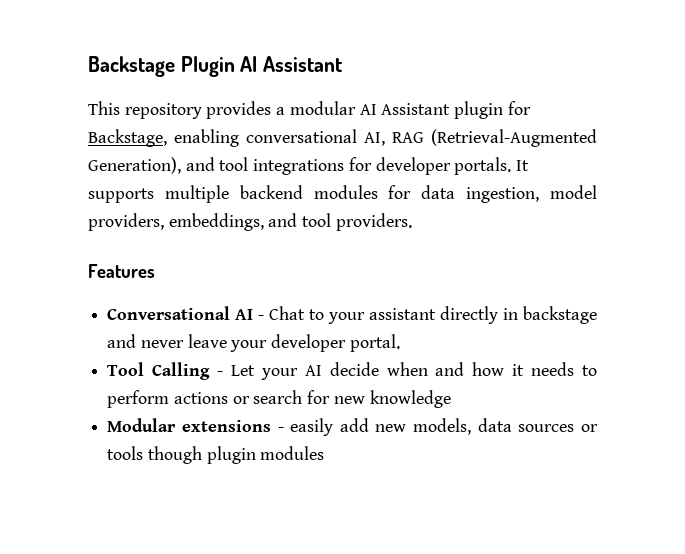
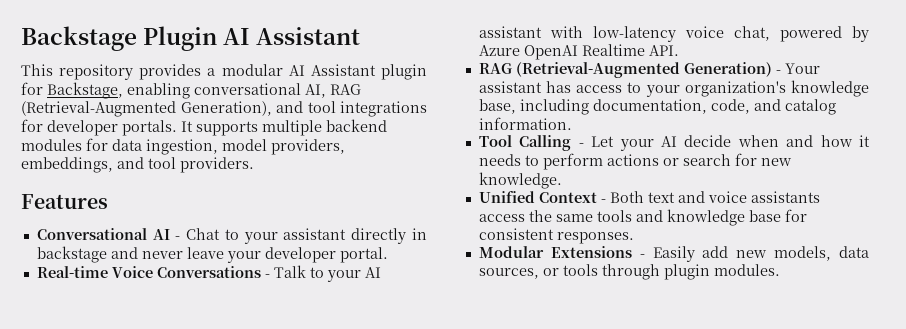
+ Real-time Voice Conversations - Talk to your AI assistant with low-latency voice chat, powered by Azure OpenAI Realtime API.
+ RAG (Retrieval-Augmented Generation) - Your assistant has access to your organization's knowledge base, including documentation, code, and catalog information.
- Tool Calling - Let your AI decide when and how it needs to perform actions or search for new knowledge
- Modular extensions - easily add new models, data sources or tools though plugin modules
+ Tool Calling - Let your AI decide when and how it needs to perform actions or search for new knowledge.
+ Unified Context - Both text and voice assistants access the same tools and knowledge base for consistent responses.
+ Modular Extensions - Easily add new models, data sources, or tools through plugin modules.

